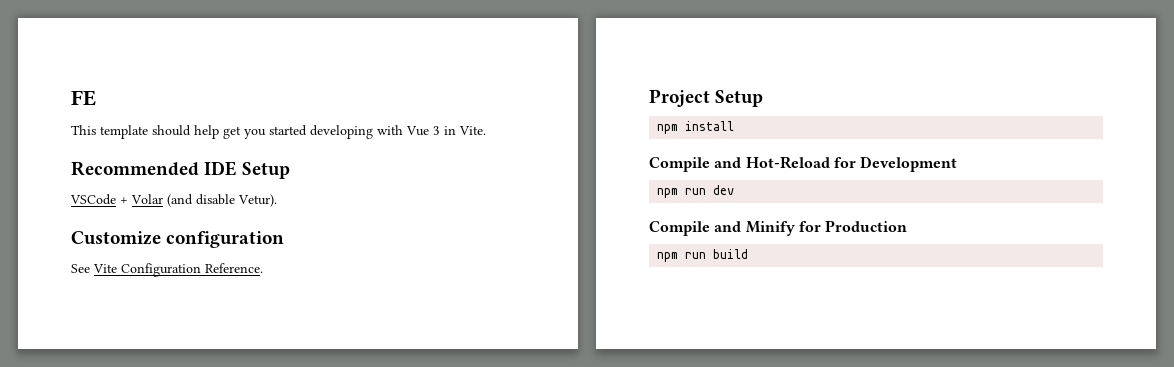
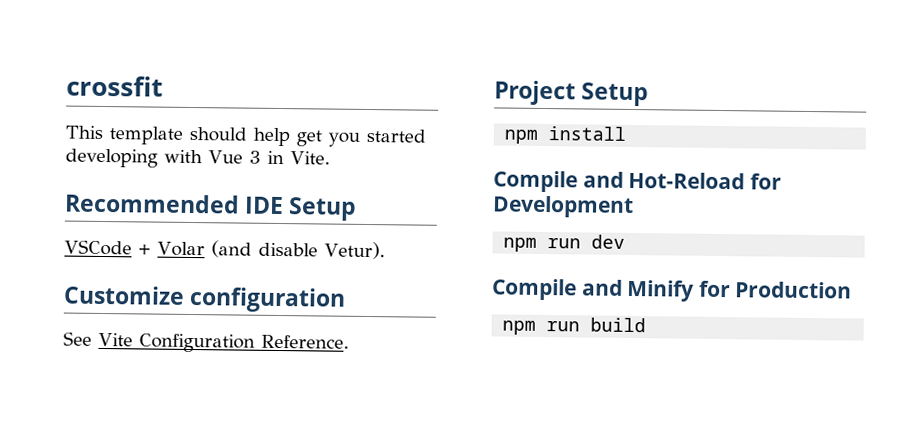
- FE
+ crossfit

